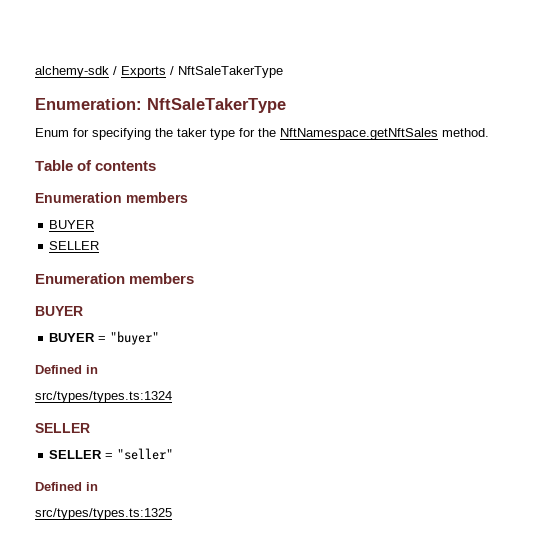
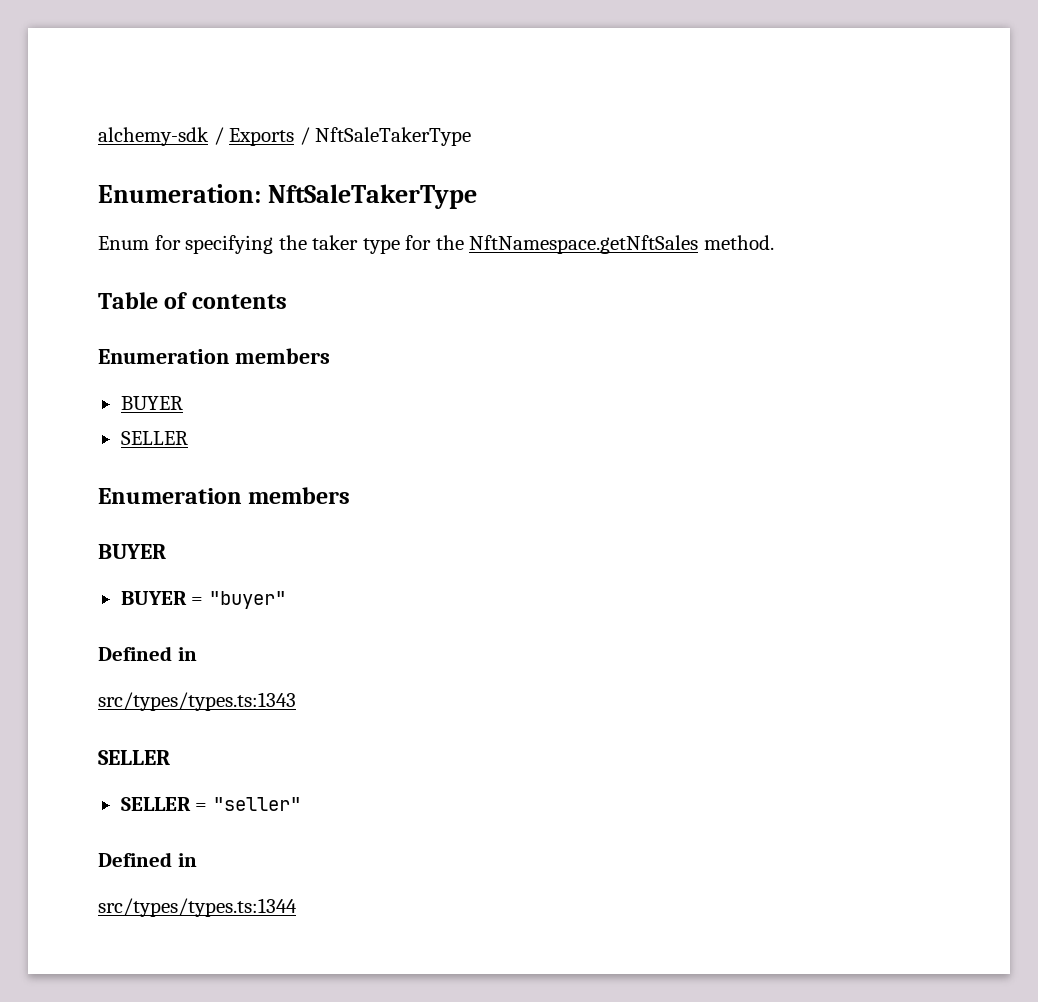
- src/types/types.ts:1324
+ src/types/types.ts:1343
- src/types/types.ts:1325
+ src/types/types.ts:1344

